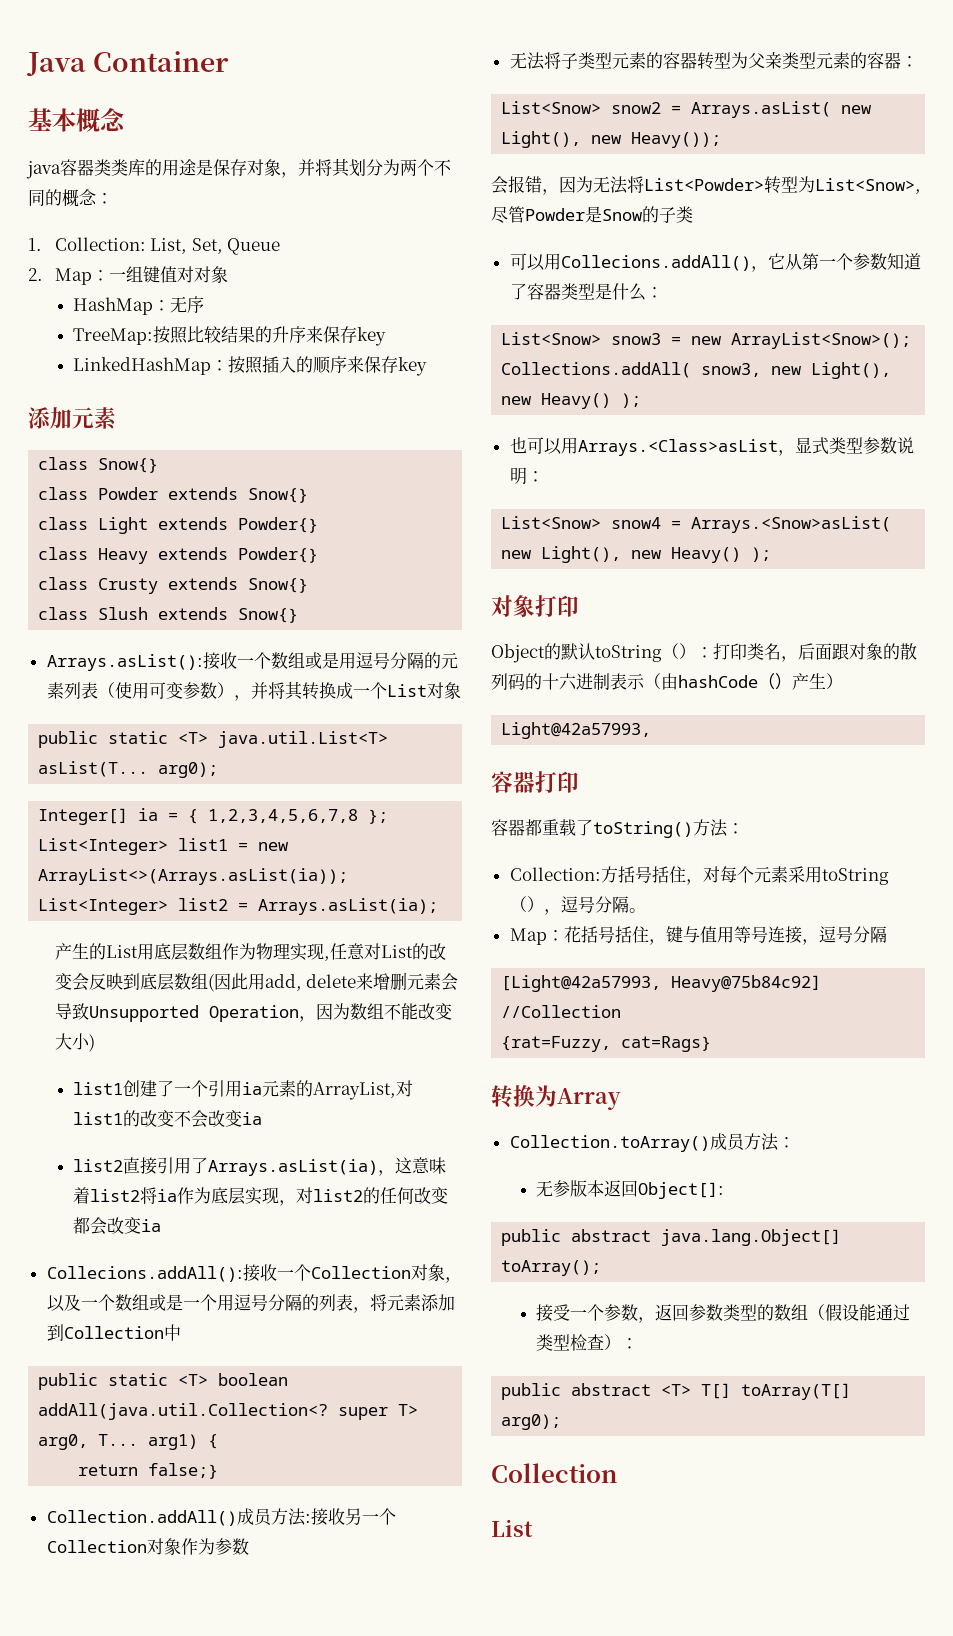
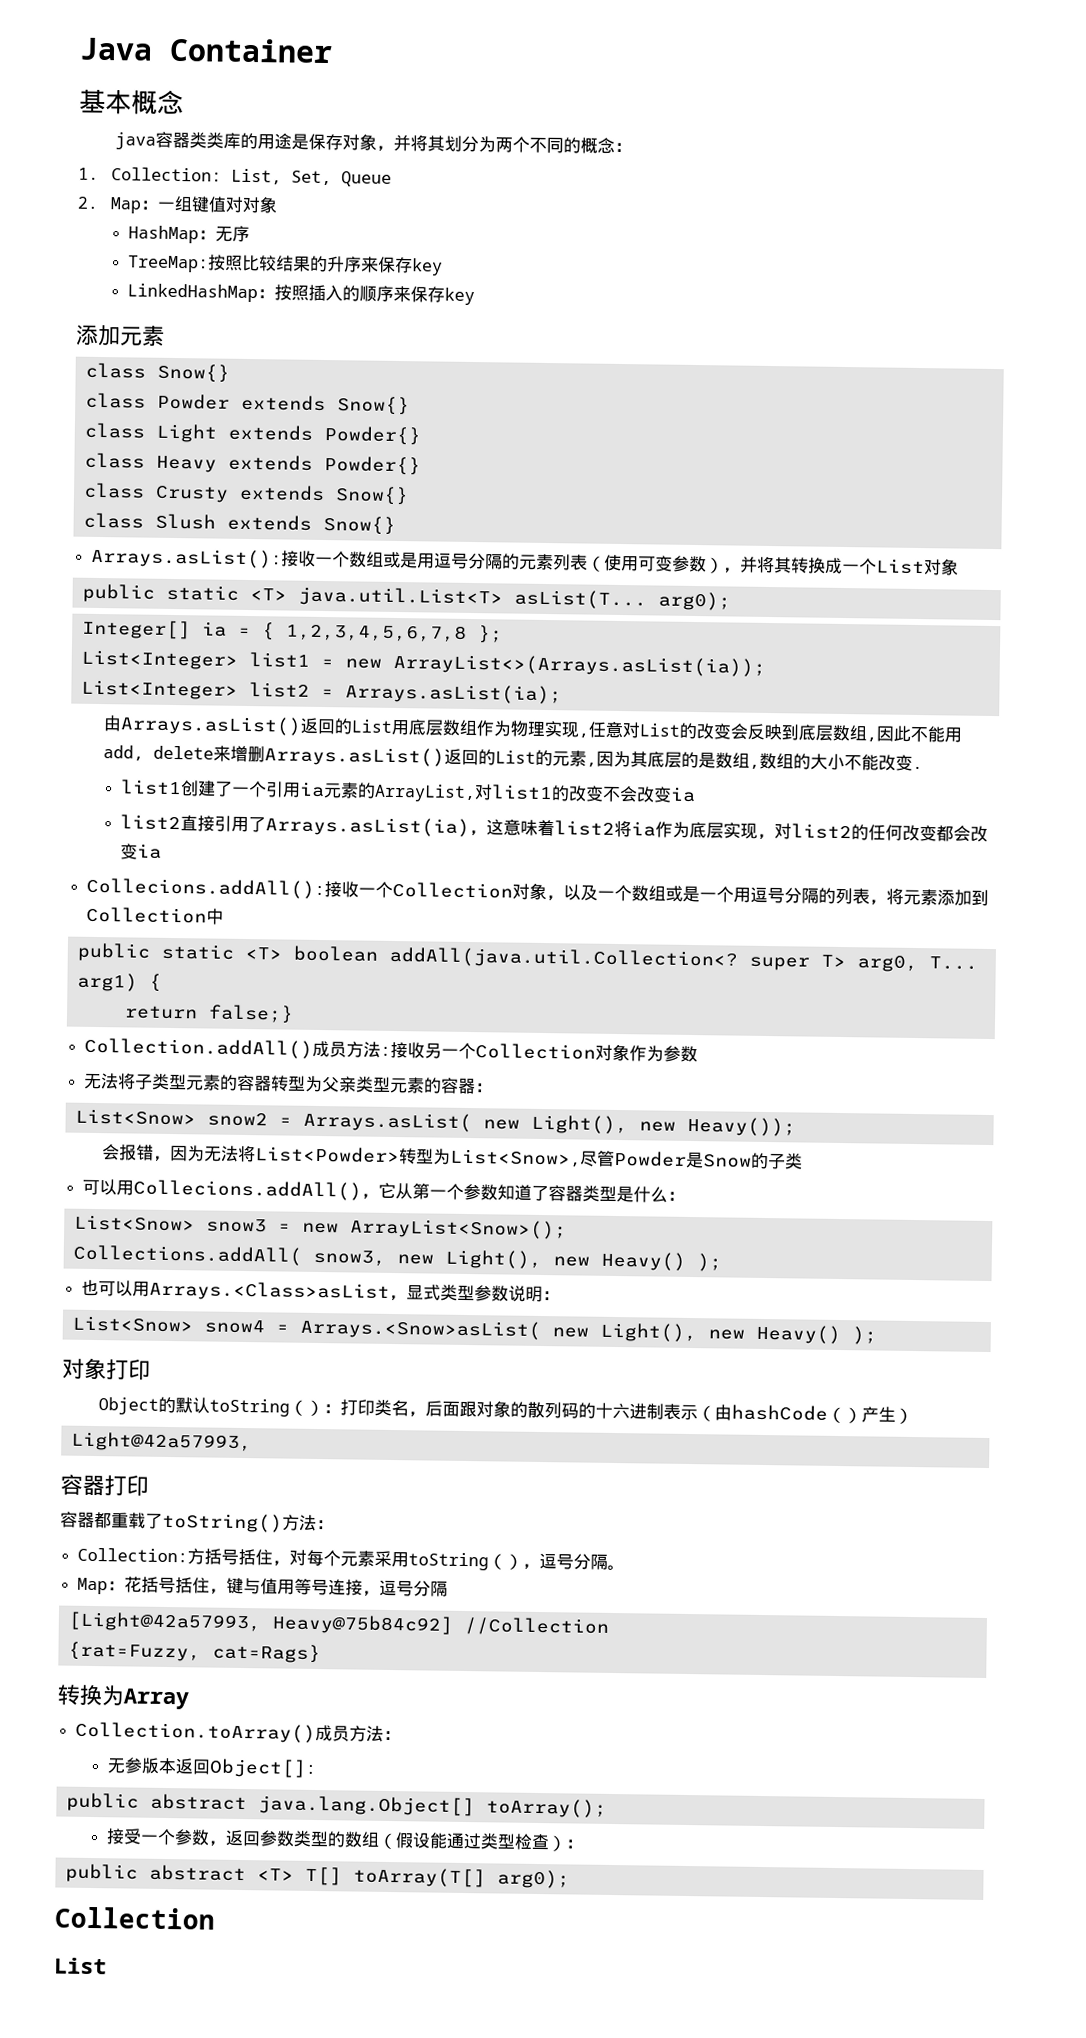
- 产生的List用底层数组作为物理实现,任意对List的改变会反映到底层数组(因此用add, delete来增删元素会导致Unsupported Operation，因为数组不能改变大小)
+ 由Arrays.asList()返回的List用底层数组作为物理实现,任意对List的改变会反映到底层数组,因此不能用add, delete来增删Arrays.asList()返回的List的元素,因为其底层的是数组,数组的大小不能改变.

